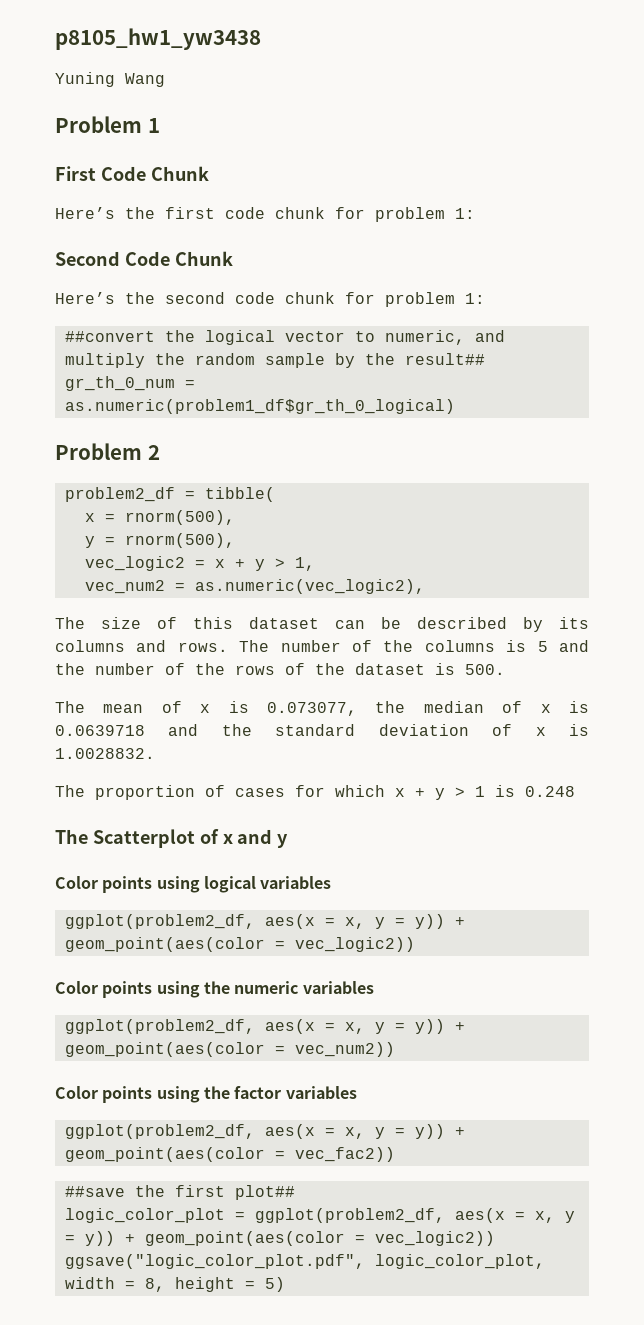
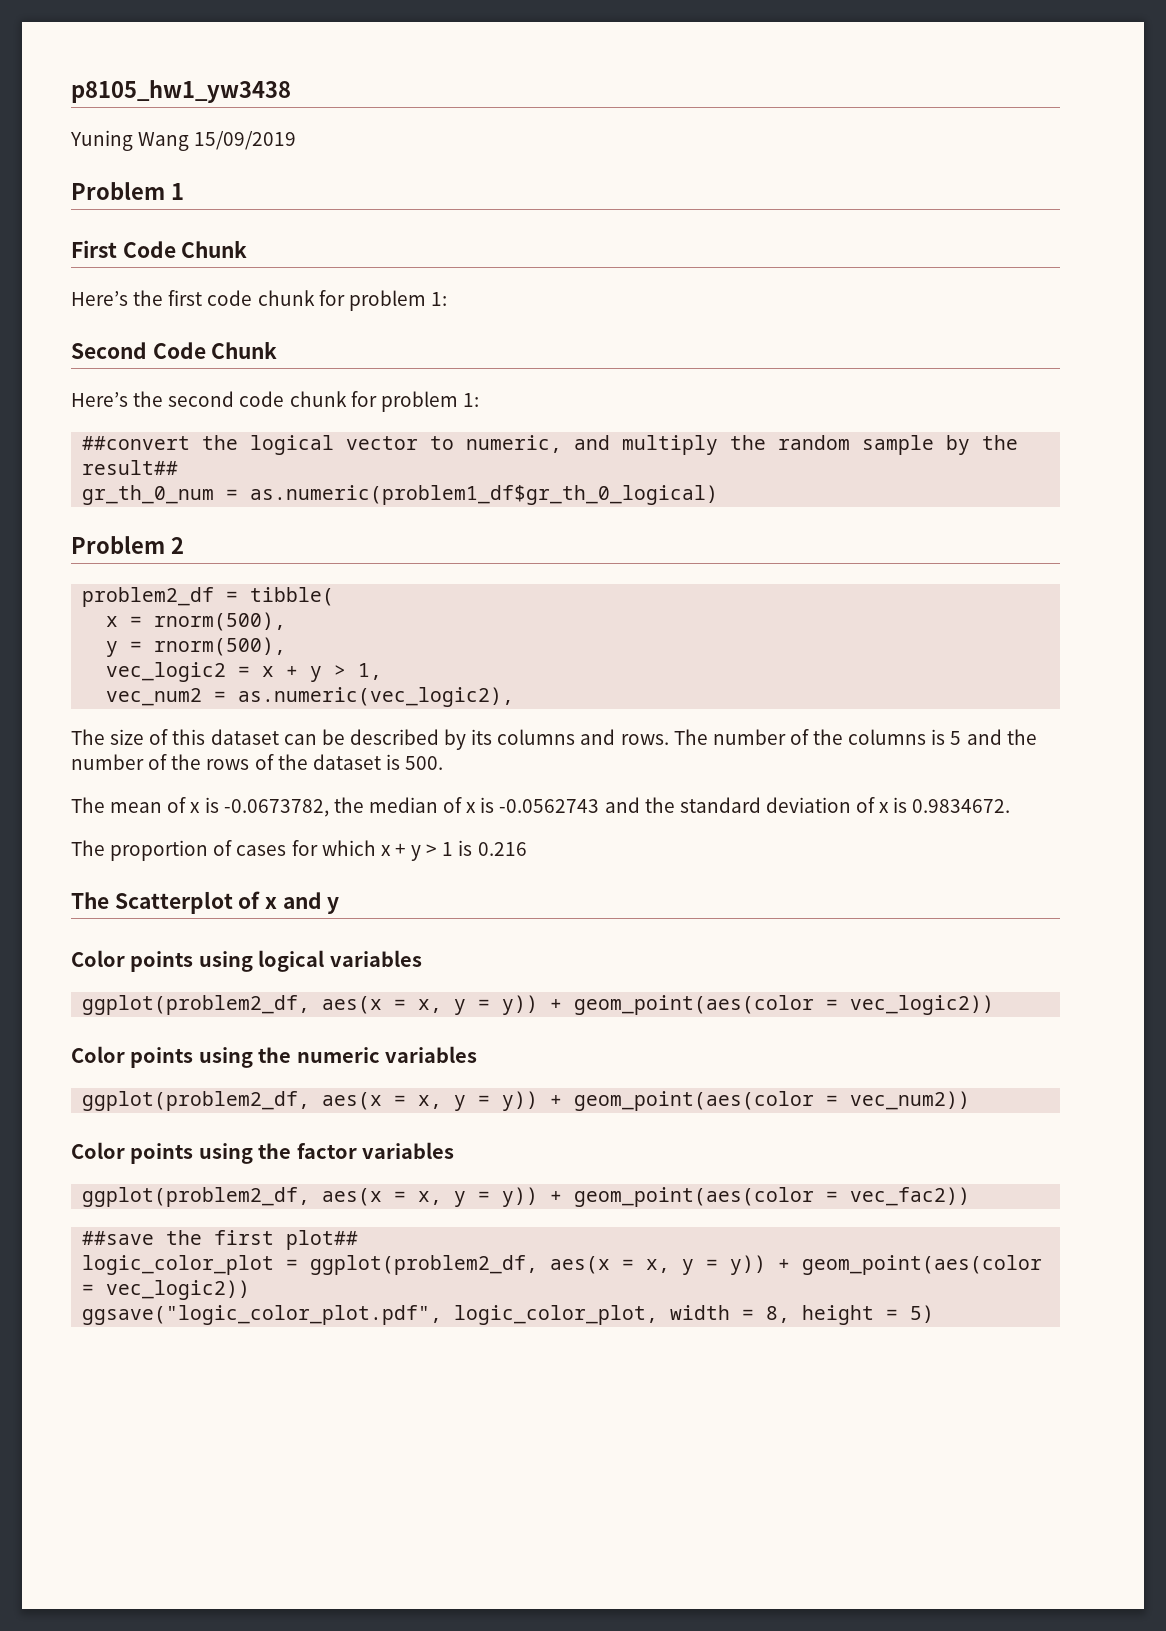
- Yuning Wang
+ Yuning Wang 15/09/2019
- The mean of x is 0.073077, the median of x is 0.0639718 and the standard deviation of x is 1.0028832.
+ The mean of x is -0.0673782, the median of x is -0.0562743 and the standard deviation of x is 0.9834672.
- The proportion of cases for which x + y > 1 is 0.248
+ The proportion of cases for which x + y > 1 is 0.216

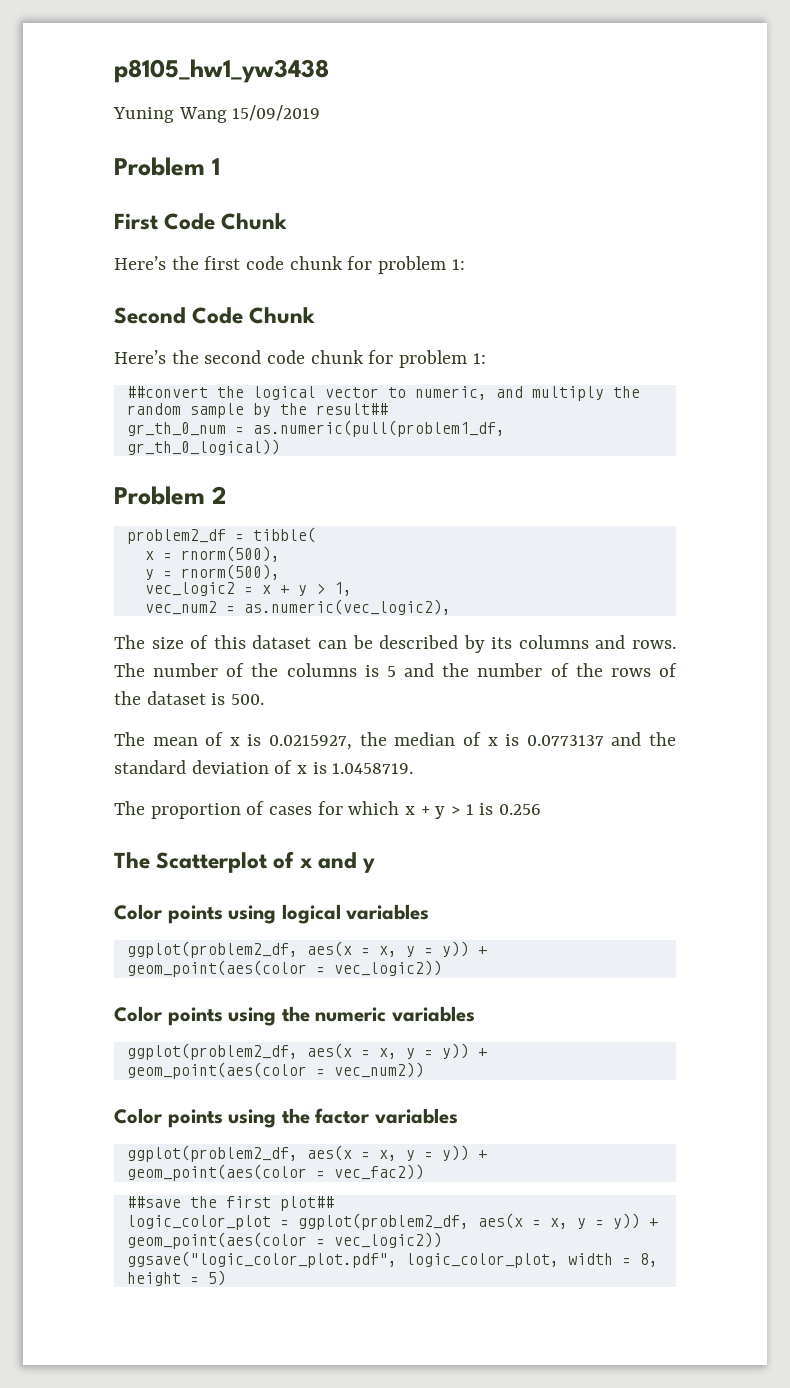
- gr_th_0_num = as.numeric(problem1_df$gr_th_0_logical)
+ gr_th_0_num = as.numeric(pull(problem1_df, gr_th_0_logical))
- The mean of x is -0.0673782, the median of x is -0.0562743 and the standard deviation of x is 0.9834672.
+ The mean of x is 0.0215927, the median of x is 0.0773137 and the standard deviation of x is 1.0458719.
- The proportion of cases for which x + y > 1 is 0.216
+ The proportion of cases for which x + y > 1 is 0.256

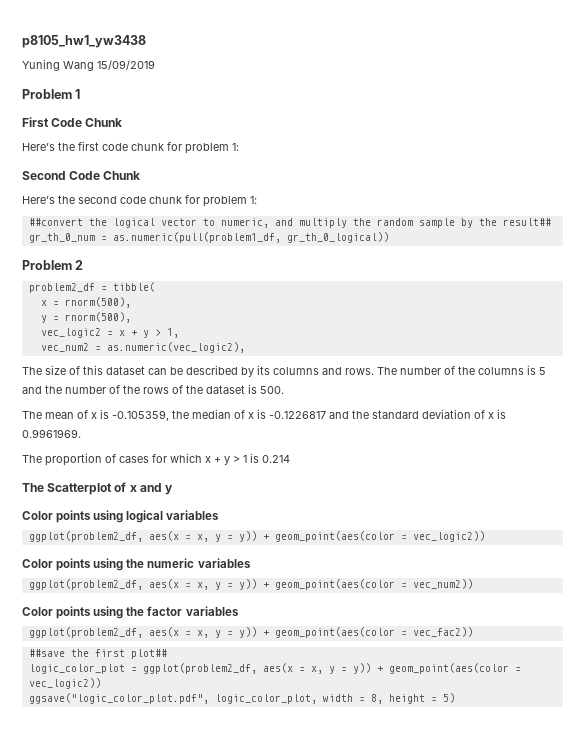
- The mean of x is 0.0215927, the median of x is 0.0773137 and the standard deviation of x is 1.0458719.
+ The mean of x is -0.105359, the median of x is -0.1226817 and the standard deviation of x is 0.9961969.
- The proportion of cases for which x + y > 1 is 0.256
+ The proportion of cases for which x + y > 1 is 0.214

